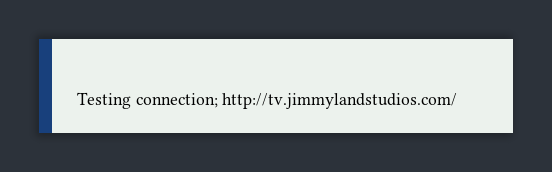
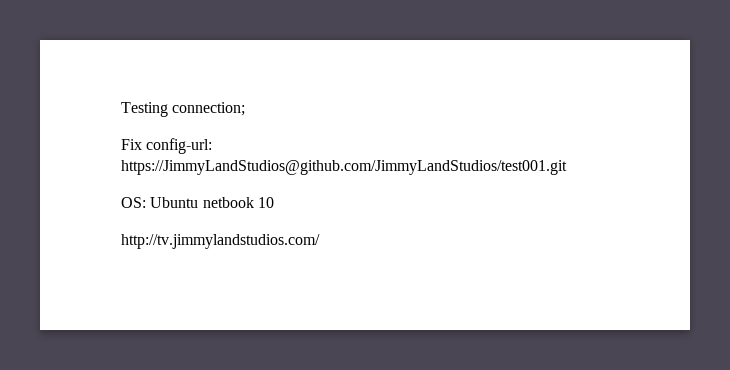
- Testing connection; http://tv.jimmylandstudios.com/
+ Testing connection;
+ Fix config-url: https://JimmyLandStudios@github.com/JimmyLandStudios/test001.git
+ OS: Ubuntu netbook 10
+ http://tv.jimmylandstudios.com/

